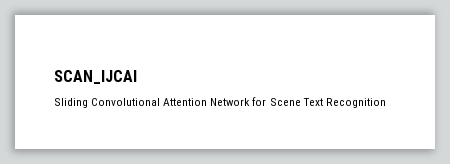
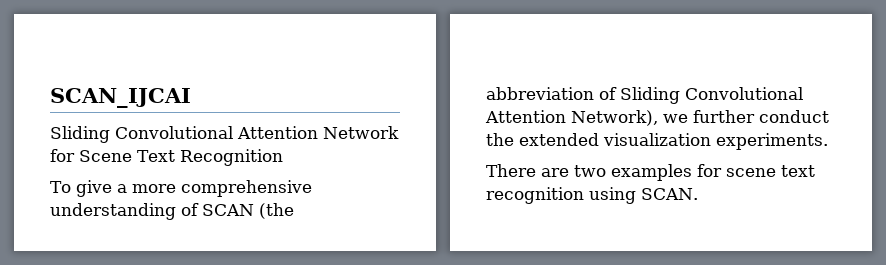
+ To give a more comprehensive understanding of SCAN (the abbreviation of Sliding Convolutional Attention Network), we further conduct the extended visualization experiments.
+ There are two examples for scene text recognition using SCAN.

